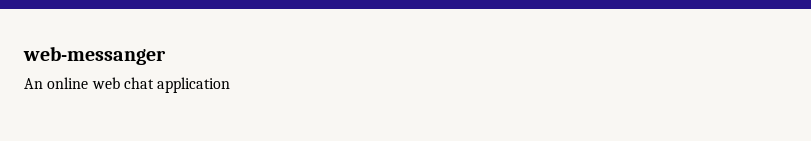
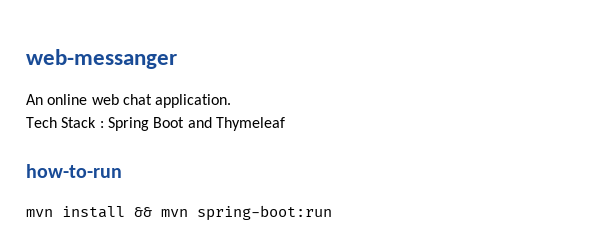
- An online web chat application
+ An online web chat application.
+ Tech Stack : Spring Boot and Thymeleaf
+ how-to-run
+ mvn install && mvn spring-boot:run

